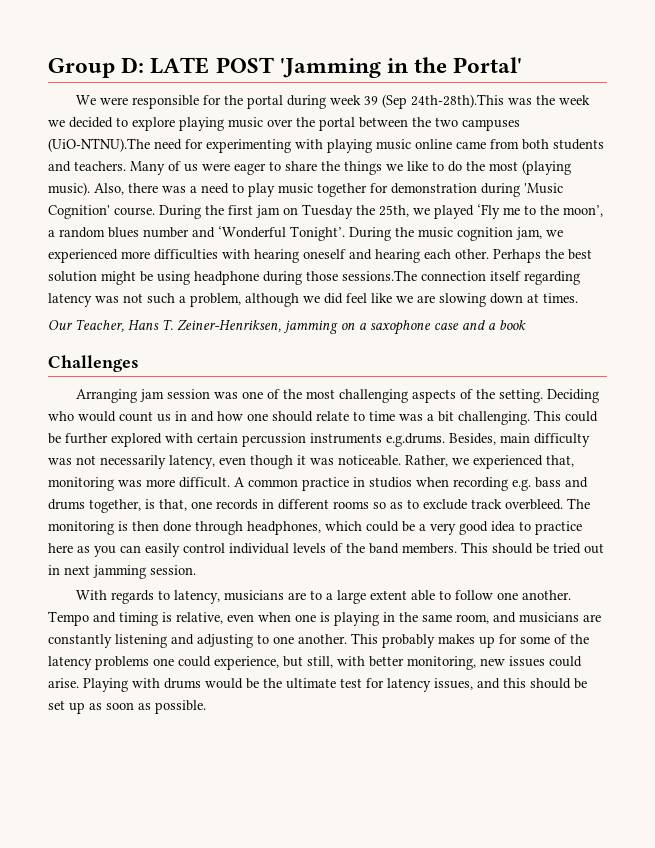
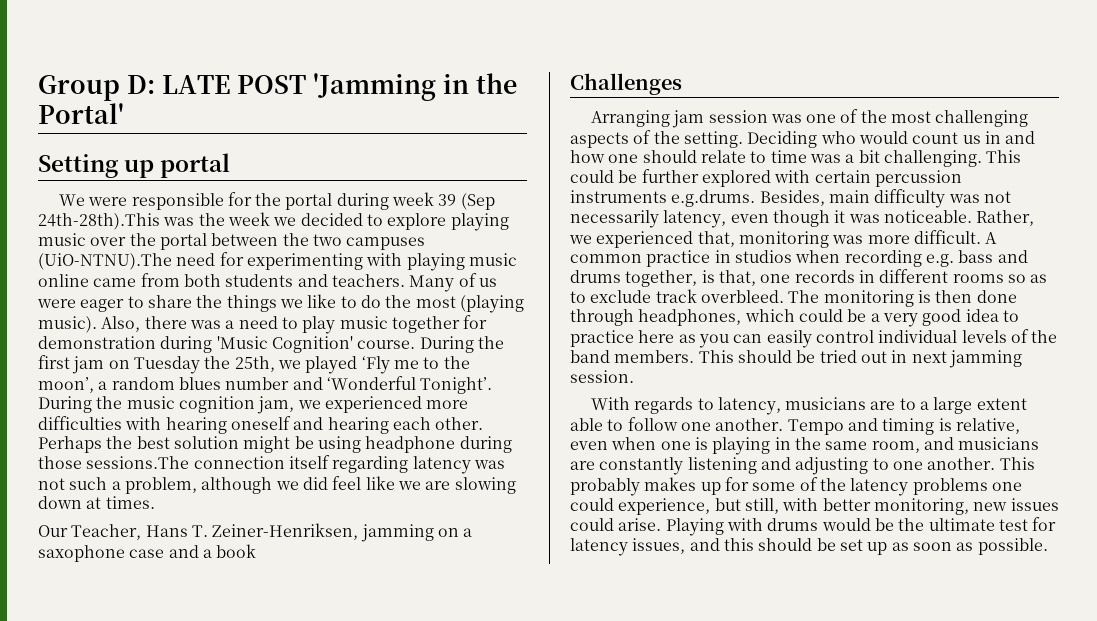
+ Setting up portal

